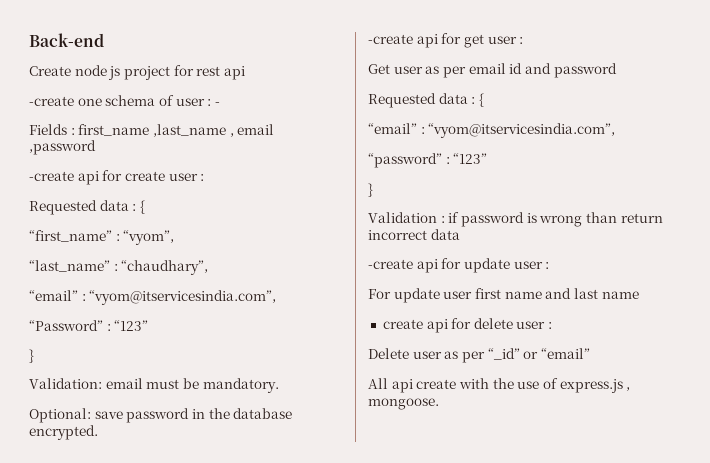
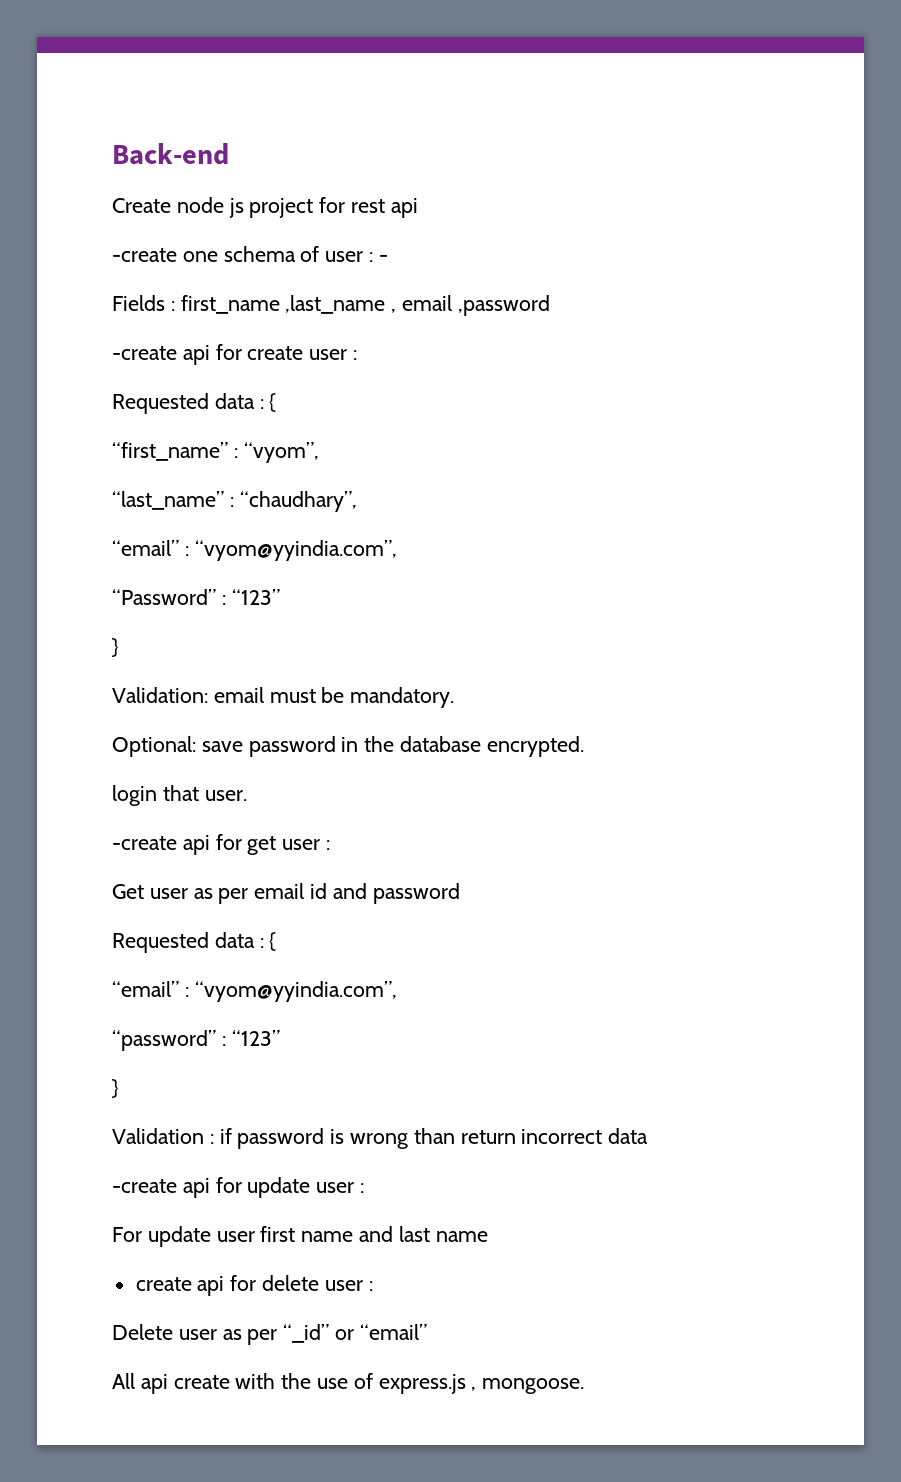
  “last_name” : “chaudhary”,
- “email” : “vyom@itservicesindia.com”,
+ “email” : “vyom@yyindia.com”,
+ login that user.
  Get user as per email id and password
  Requested data : {
- “email” : “vyom@itservicesindia.com”,
+ “email” : “vyom@yyindia.com”,

